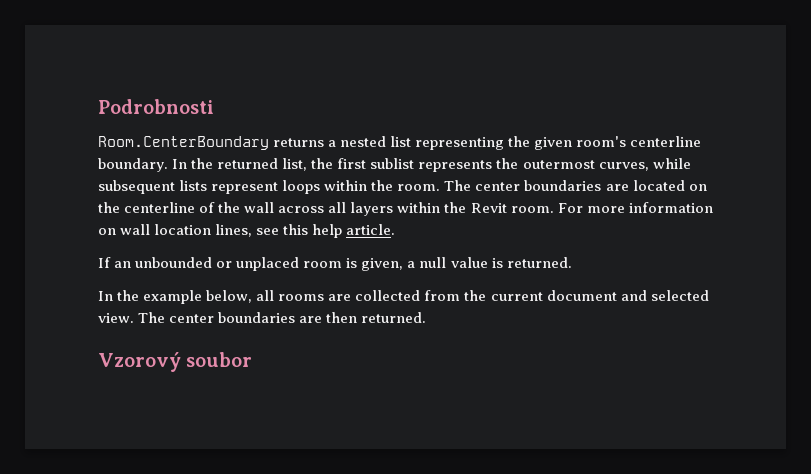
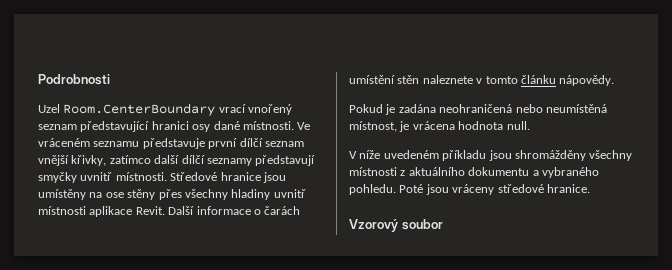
- Room.CenterBoundary returns a nested list representing the given room's centerline boundary. In the returned list, the first sublist represents the outermost curves, while subsequent lists represent loops within the room. The center boundaries are located on the centerline of the wall across all layers within the Revit room. For more information on wall location lines, see this help article.
- If an unbounded or unplaced room is given, a null value is returned.
- In the example below, all rooms are collected from the current document and selected view. The center boundaries are then returned.
+ Uzel Room.CenterBoundary vrací vnořený seznam představující hranici osy dané místnosti. Ve vráceném seznamu představuje první dílčí seznam vnější křivky, zatímco další dílčí seznamy představují smyčky uvnitř místnosti. Středové hranice jsou umístěny na ose stěny přes všechny hladiny uvnitř místnosti aplikace Revit. Další informace o čarách umístění stěn naleznete v tomto článku nápovědy.
+ Pokud je zadána neohraničená nebo neumístěná místnost, je vrácena hodnota null.
+ V níže uvedeném příkladu jsou shromážděny všechny místnosti z aktuálního dokumentu a vybraného pohledu. Poté jsou vráceny středové hranice.

